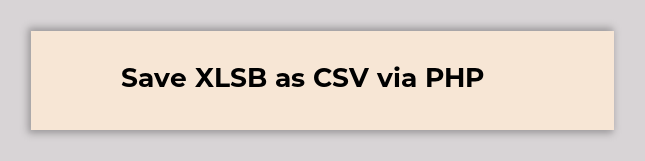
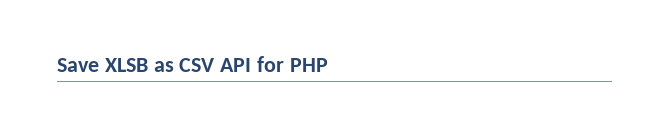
- Save XLSB as CSV via PHP
+ Save XLSB as CSV API for PHP

